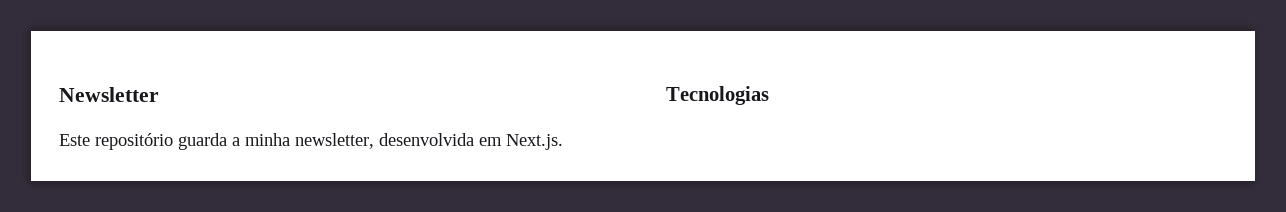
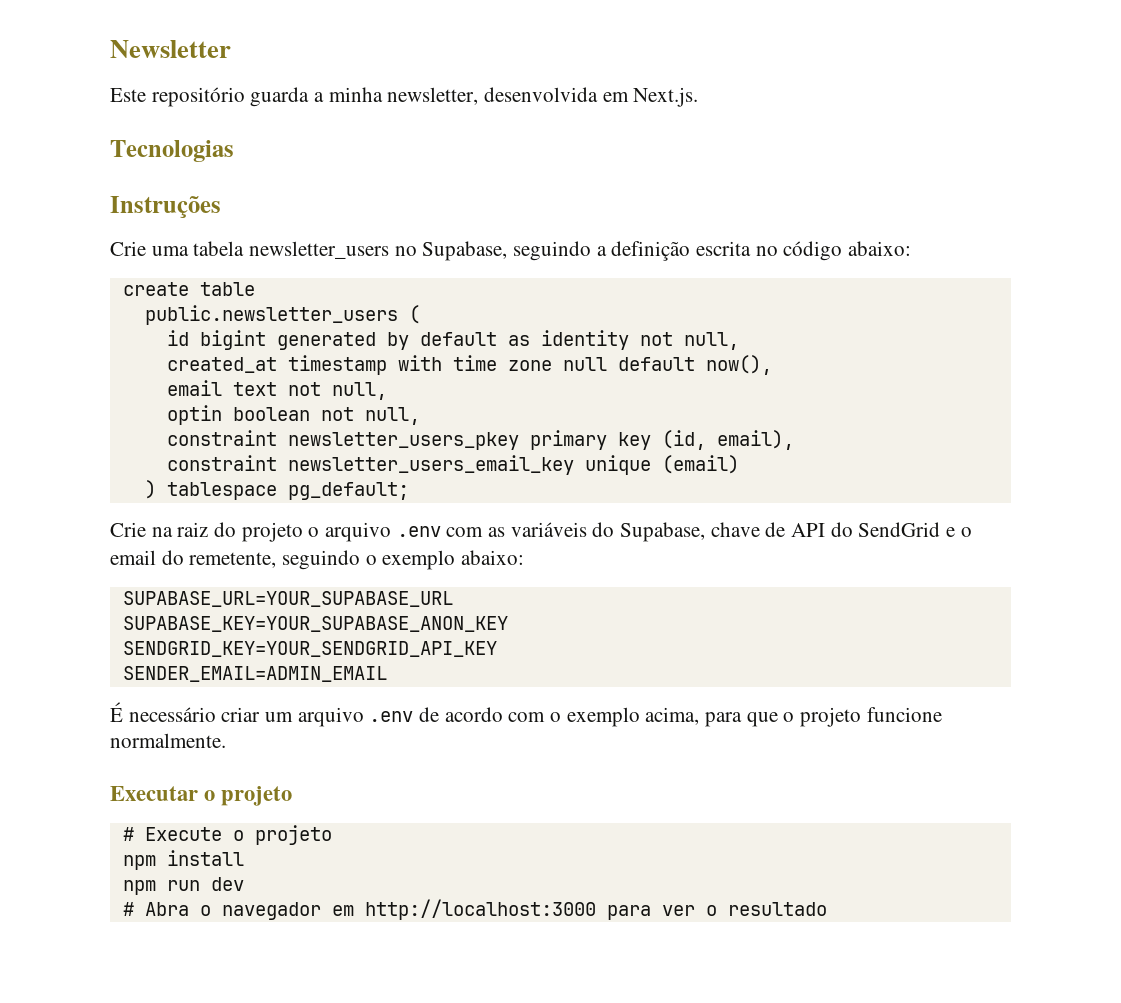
+ Instruções
+ Crie uma tabela newsletter_users no Supabase, seguindo a definição escrita no código abaixo:
+ create table
+ public.newsletter_users (
+ id bigint generated by default as identity not null,
+ created_at timestamp with time zone null default now(),
+ email text not null,
+ optin boolean not null,
+ constraint newsletter_users_pkey primary key (id, email),
+ constraint newsletter_users_email_key unique (email)
+ ) tablespace pg_default;
+ Crie na raiz do projeto o arquivo .env com as variáveis do Supabase, chave de API do SendGrid e o email do remetente, seguindo o exemplo abaixo:
+ SUPABASE_URL=YOUR_SUPABASE_URL
+ SUPABASE_KEY=YOUR_SUPABASE_ANON_KEY
+ SENDGRID_KEY=YOUR_SENDGRID_API_KEY
+ SENDER_EMAIL=ADMIN_EMAIL
+ É necessário criar um arquivo .env de acordo com o exemplo acima, para que o projeto funcione normalmente.
+ Executar o projeto
+ # Execute o projeto
+ npm install
+ npm run dev
+ # Abra o navegador em http://localhost:3000 para ver o resultado

